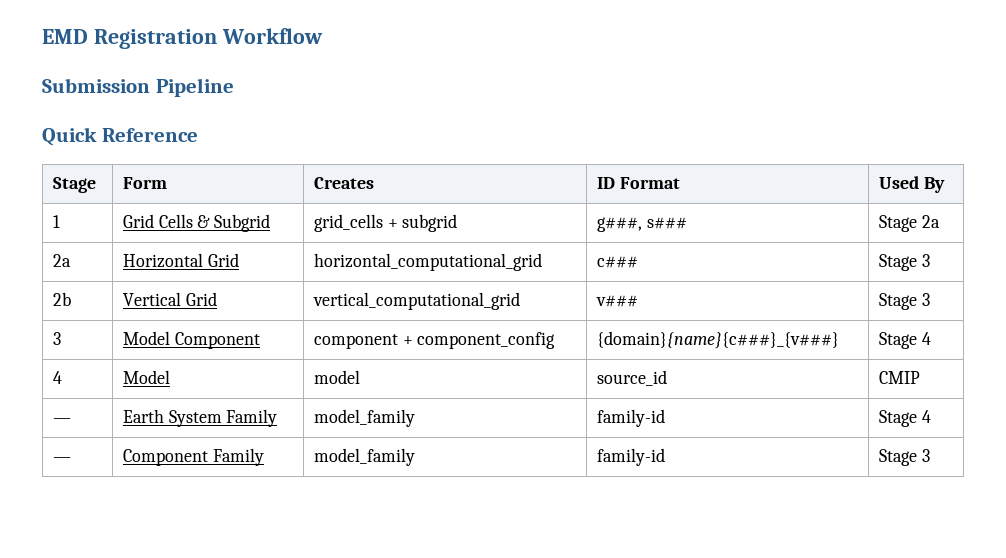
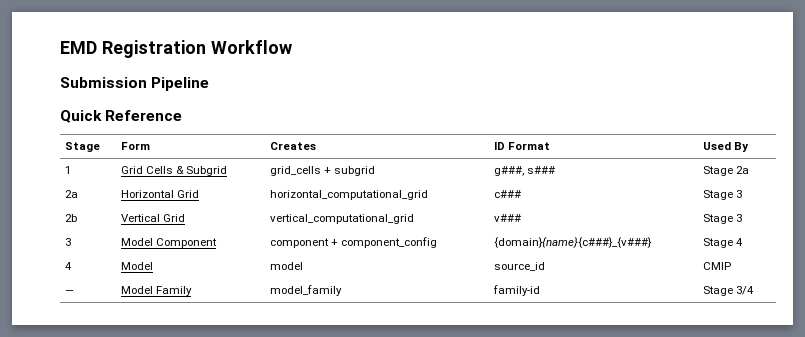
- — | Earth System Family | model_family | family-id | Stage 4
- — | Component Family | model_family | family-id | Stage 3
+ — | Model Family | model_family | family-id | Stage 3/4

